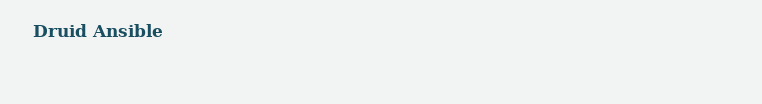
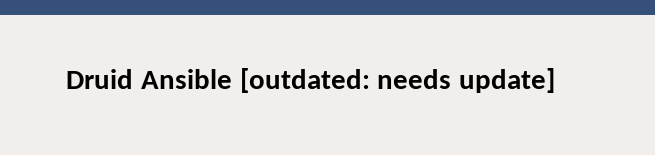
- Druid Ansible
+ Druid Ansible [outdated: needs update]

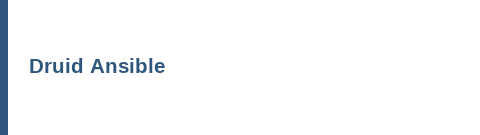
- Druid Ansible [outdated: needs update]
+ Druid Ansible

